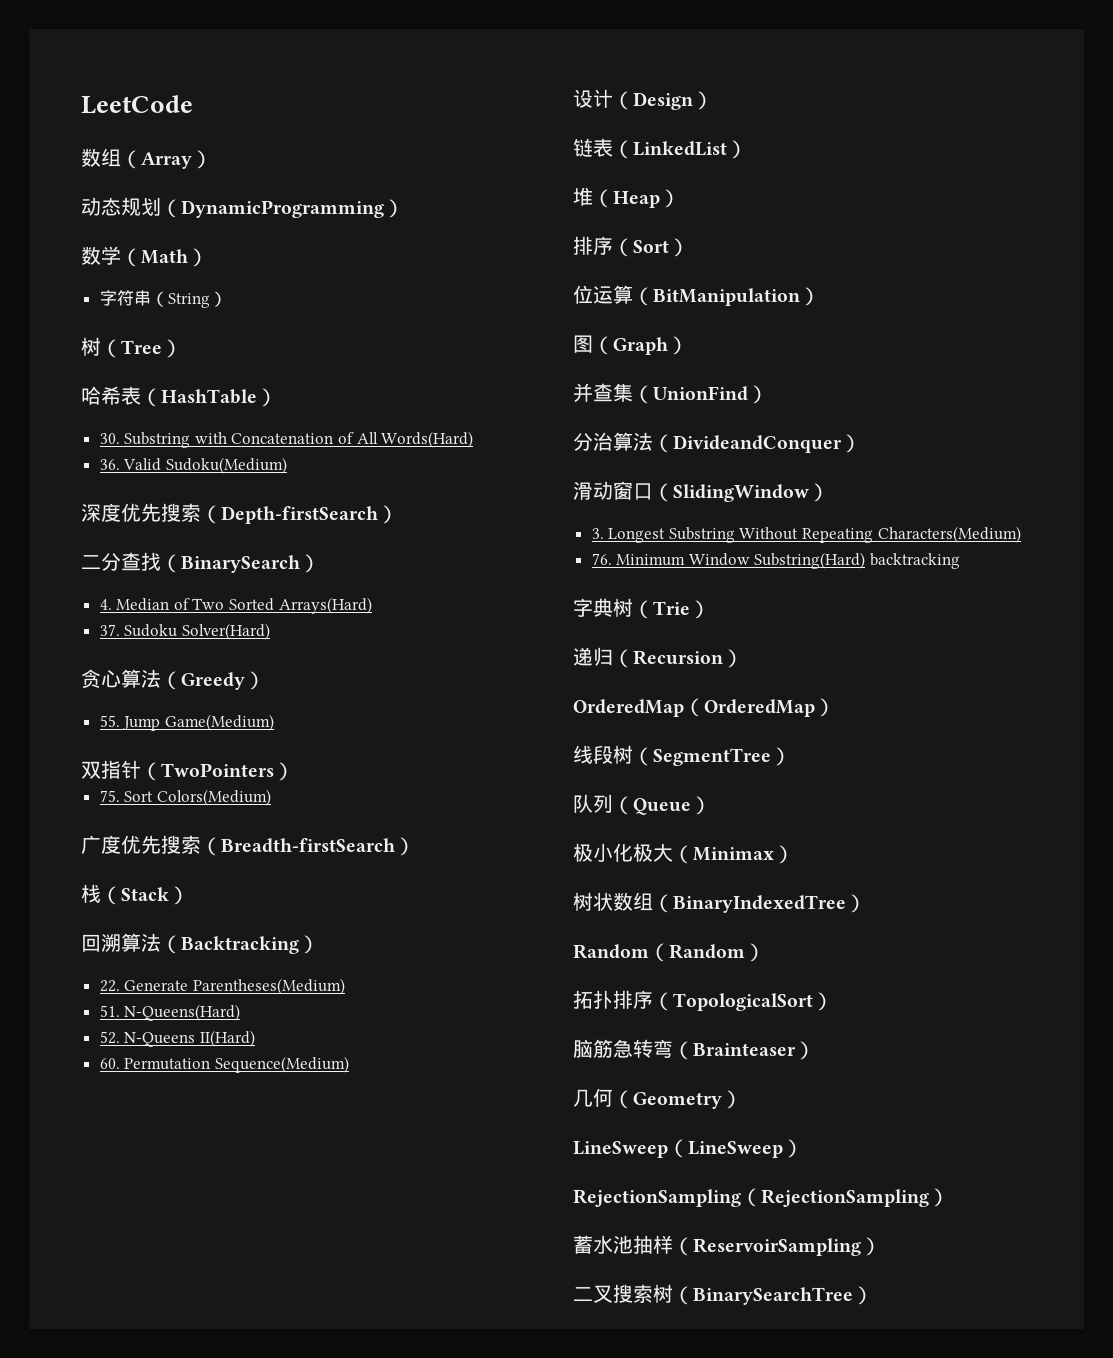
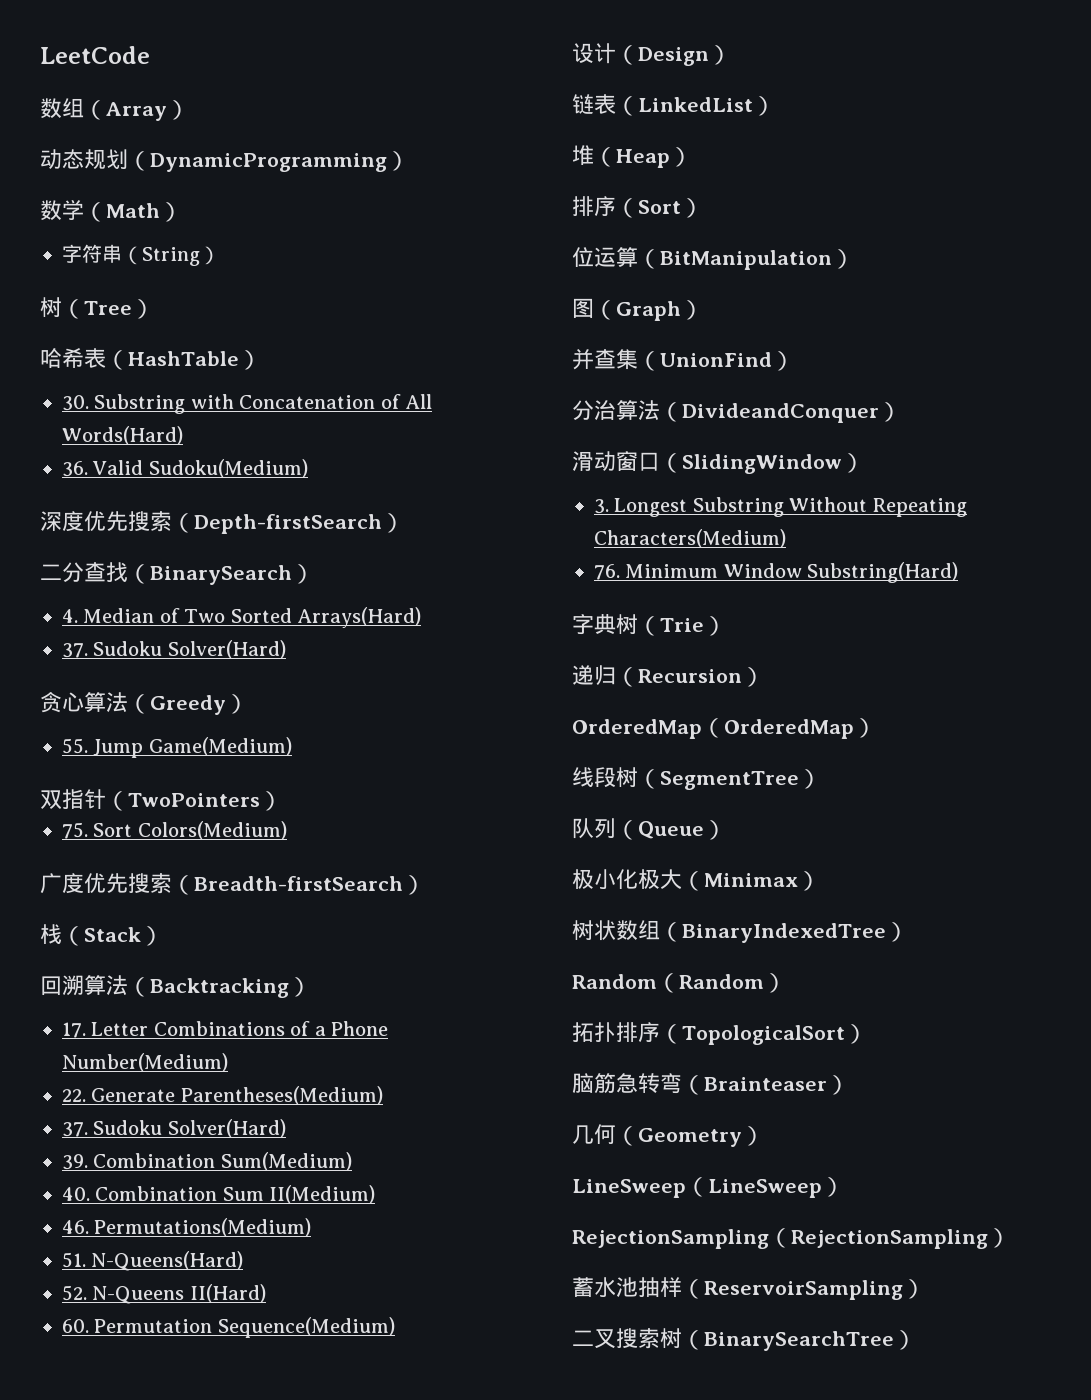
+ 17. Letter Combinations of a Phone Number(Medium)
  22. Generate Parentheses(Medium)
+ 37. Sudoku Solver(Hard)
+ 39. Combination Sum(Medium)
+ 40. Combination Sum II(Medium)
+ 46. Permutations(Medium)
- 76. Minimum Window Substring(Hard) backtracking
+ 76. Minimum Window Substring(Hard)

